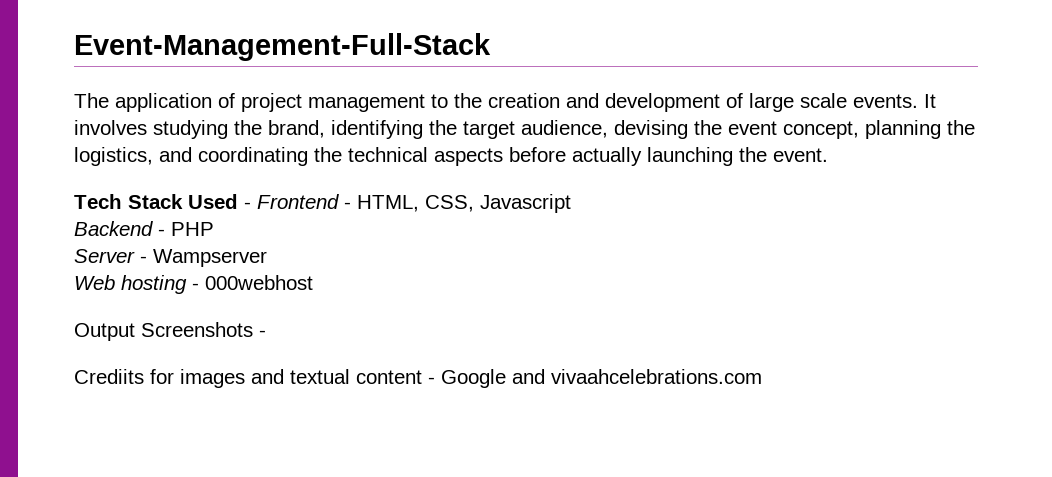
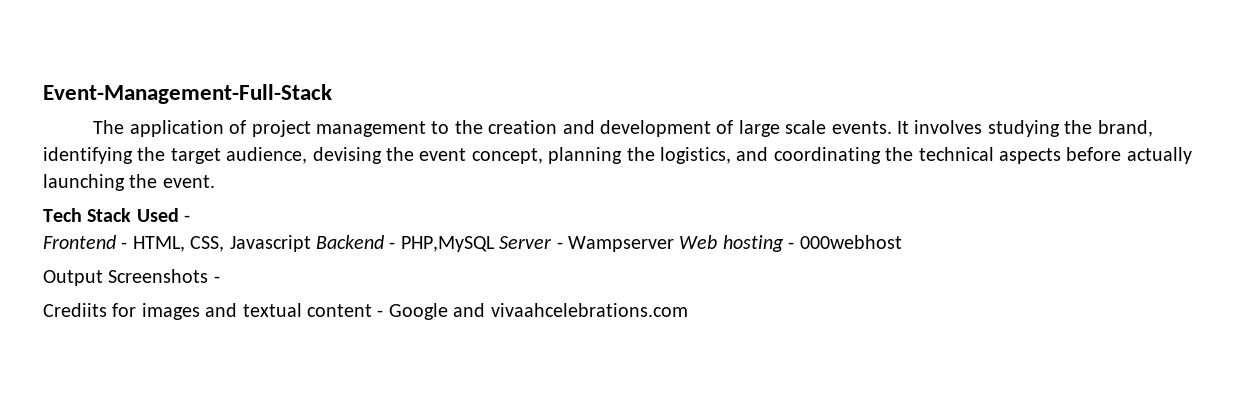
- Tech Stack Used - Frontend - HTML, CSS, Javascript
- Backend - PHP
- Server - Wampserver
- Web hosting - 000webhost
+ Tech Stack Used -
+ Frontend - HTML, CSS, Javascript Backend - PHP,MySQL Server - Wampserver Web hosting - 000webhost

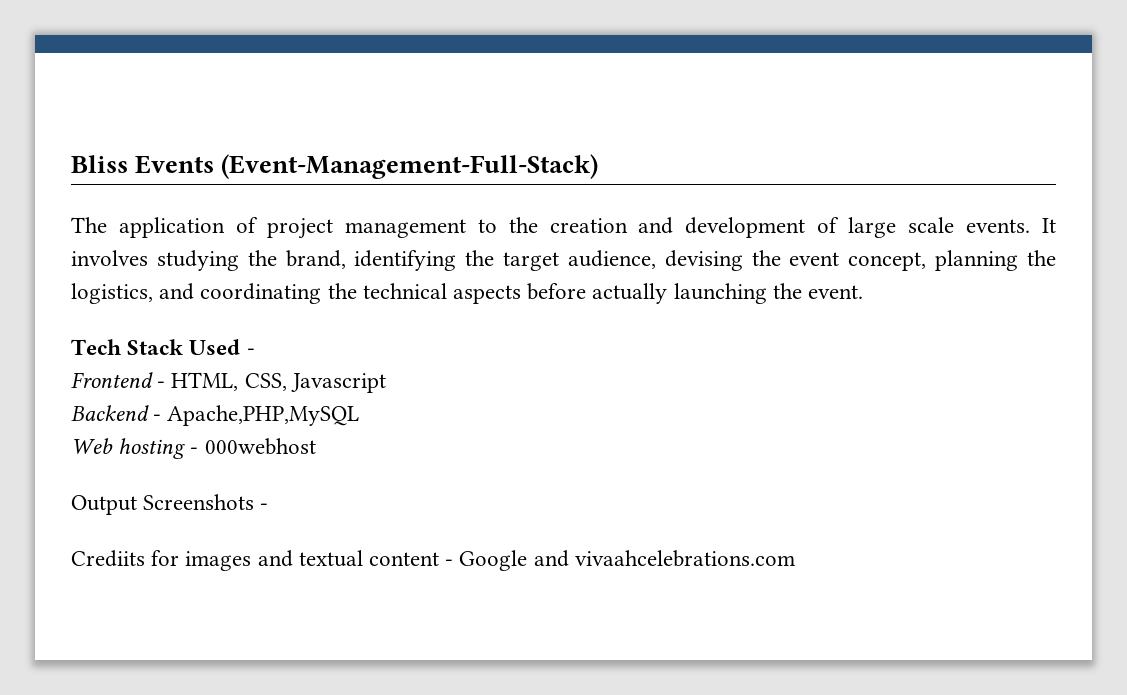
- Event-Management-Full-Stack
+ Bliss Events (Event-Management-Full-Stack)
- Frontend - HTML, CSS, Javascript Backend - PHP,MySQL Server - Wampserver Web hosting - 000webhost
+ Frontend - HTML, CSS, Javascript
+ Backend - Apache,PHP,MySQL
+ Web hosting - 000webhost

